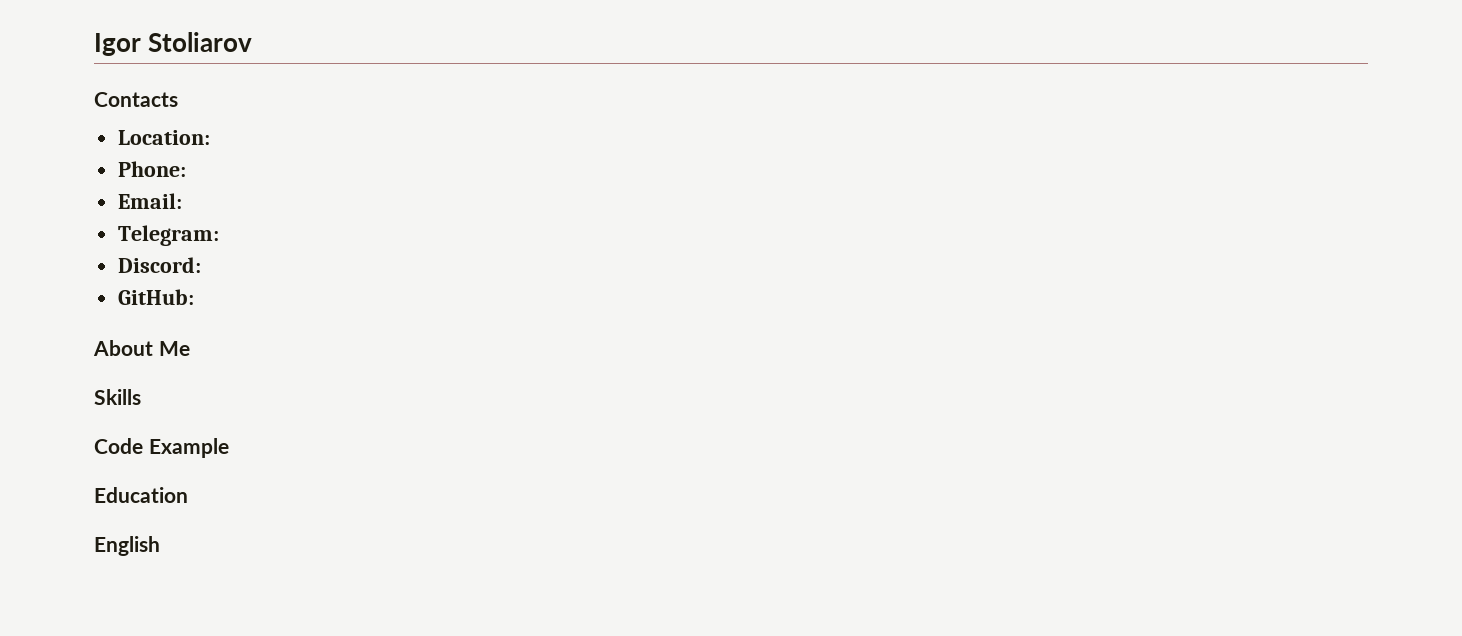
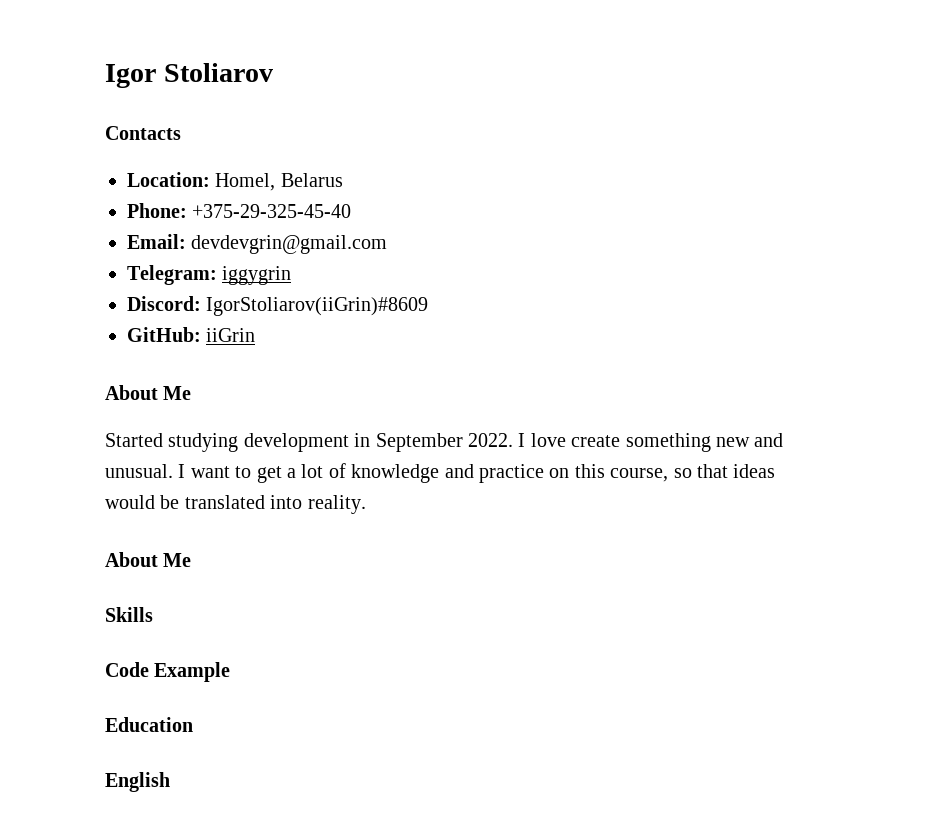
- Location:
+ Location: Homel, Belarus
- Phone:
+ Phone: +375-29-325-45-40
- Email:
+ Email: devdevgrin@gmail.com
- Telegram:
+ Telegram: iggygrin
- Discord:
+ Discord: IgorStoliarov(iiGrin)#8609
- GitHub:
+ GitHub: iiGrin
+ About Me
+ Started studying development in September 2022. I love create something new and unusual. I want to get a lot of knowledge and practice on this course, so that ideas would be translated into reality.

